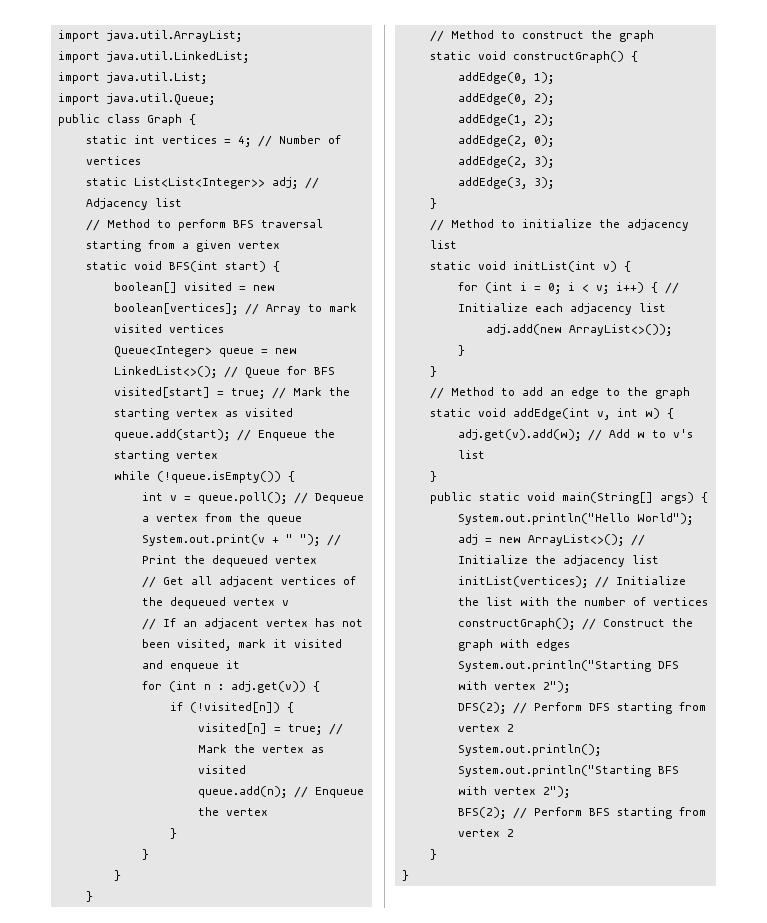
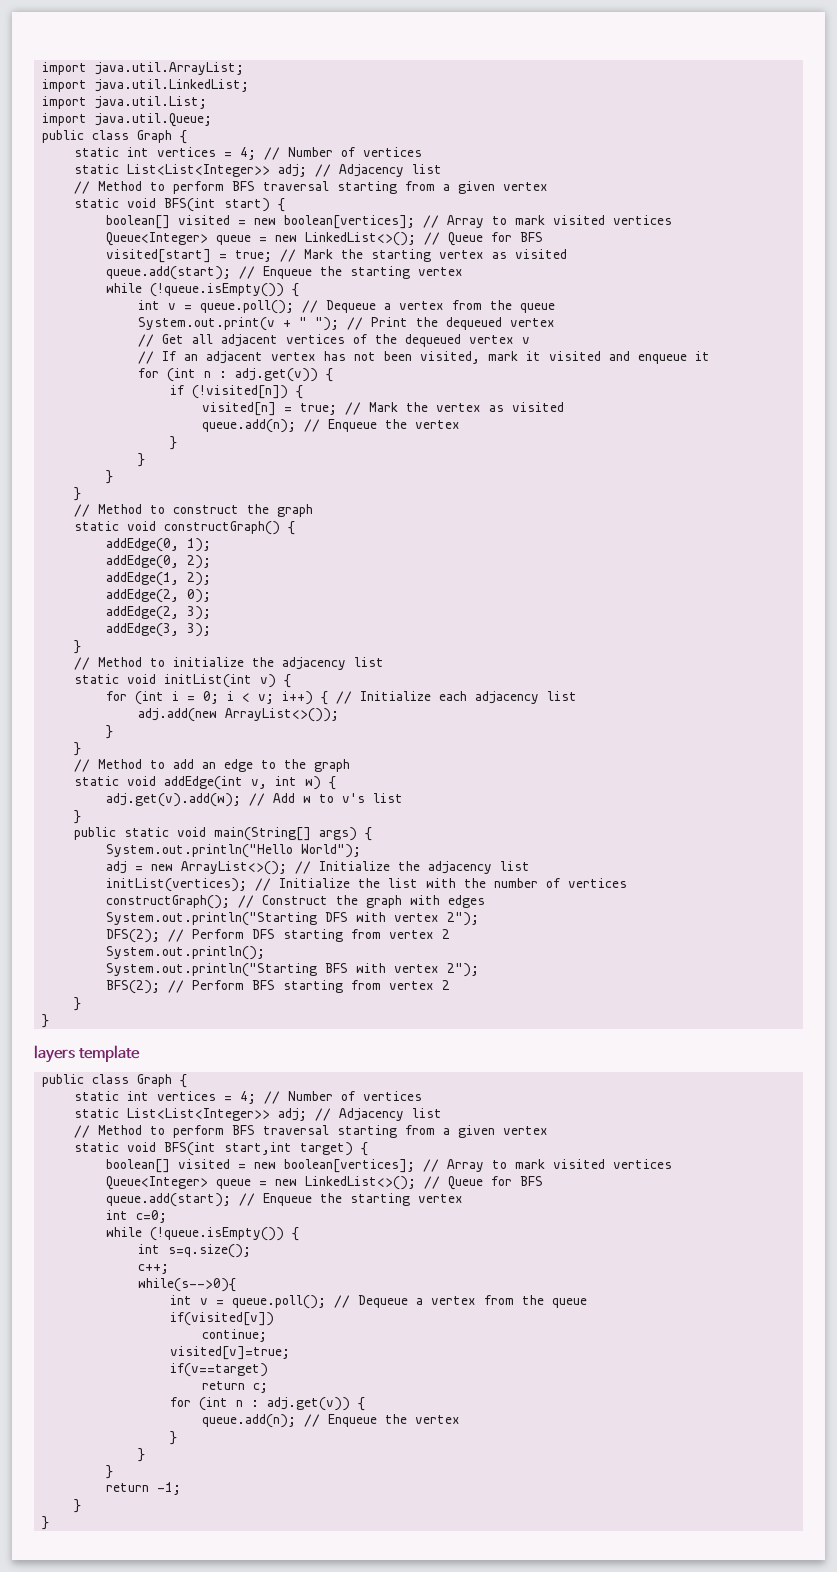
+ layers template
+ public class Graph {
+ static int vertices = 4; // Number of vertices
+ static List<List<Integer>> adj; // Adjacency list
+ // Method to perform BFS traversal starting from a given vertex
+ static void BFS(int start,int target) {
+ boolean[] visited = new boolean[vertices]; // Array to mark visited vertices
+ Queue<Integer> queue = new LinkedList<>(); // Queue for BFS
+ queue.add(start); // Enqueue the starting vertex
+ int c=0;
+ while (!queue.isEmpty()) {
+ int s=q.size();
+ c++;
+ while(s-->0){
+ int v = queue.poll(); // Dequeue a vertex from the queue
+ if(visited[v])
+ continue;
+ visited[v]=true;
+ if(v==target)
+ return c;
+ for (int n : adj.get(v)) {
+ queue.add(n); // Enqueue the vertex
+ }
+ }
+ }
+ return -1;
+ }
+ }

